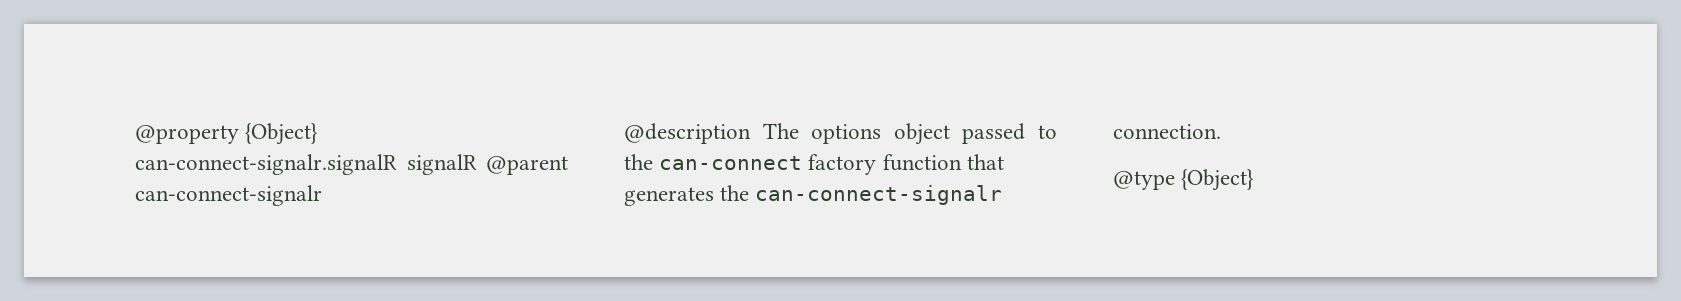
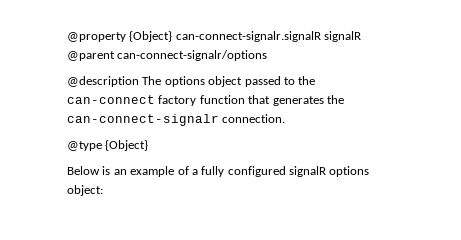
- @property {Object} can-connect-signalr.signalR signalR @parent can-connect-signalr
+ @property {Object} can-connect-signalr.signalR signalR @parent can-connect-signalr/options
+ Below is an example of a fully configured signalR options object:

